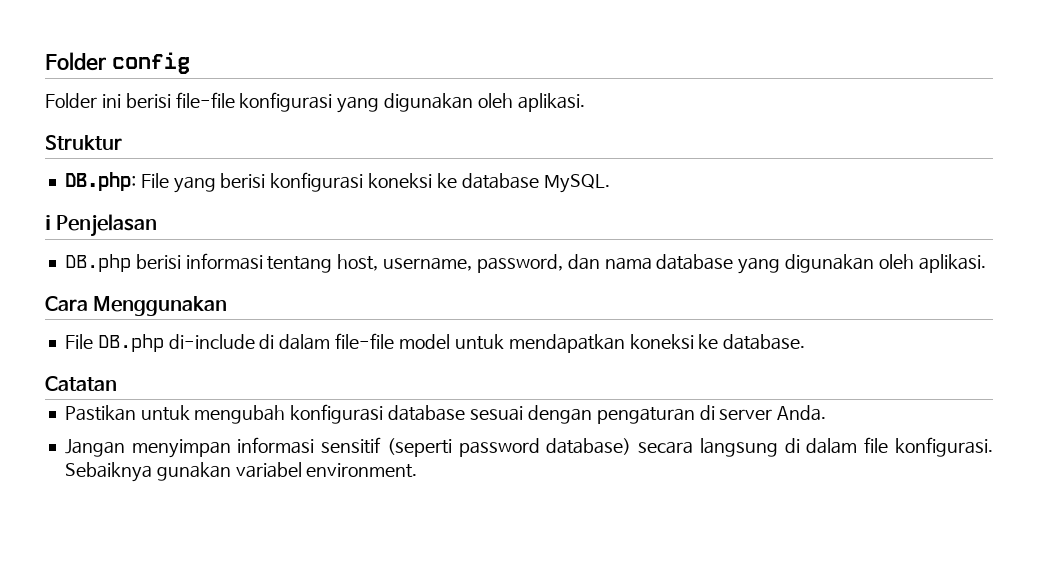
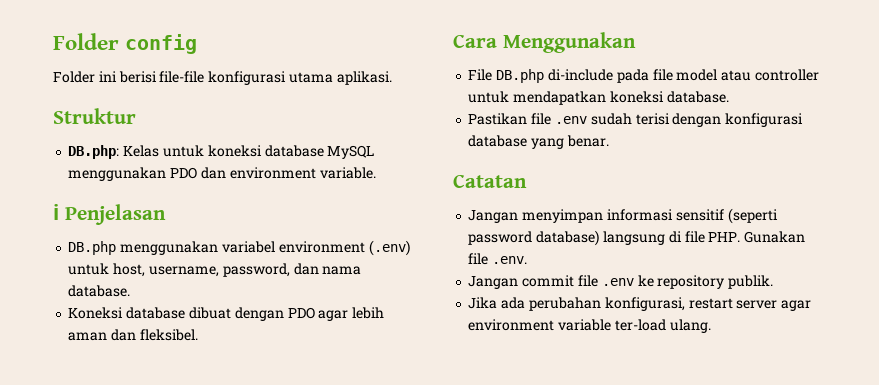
- Folder ini berisi file-file konfigurasi yang digunakan oleh aplikasi.
+ Folder ini berisi file-file konfigurasi utama aplikasi.
- DB.php: File yang berisi konfigurasi koneksi ke database MySQL.
+ DB.php: Kelas untuk koneksi database MySQL menggunakan PDO dan environment variable.
  ℹ Penjelasan
- DB.php berisi informasi tentang host, username, password, dan nama database yang digunakan oleh aplikasi.
+ DB.php menggunakan variabel environment (.env) untuk host, username, password, dan nama database.
+ Koneksi database dibuat dengan PDO agar lebih aman dan fleksibel.
- File DB.php di-include di dalam file-file model untuk mendapatkan koneksi ke database.
- Catatan
+ File DB.php di-include pada file model atau controller untuk mendapatkan koneksi database.
- Pastikan untuk mengubah konfigurasi database sesuai dengan pengaturan di server Anda.
+ Pastikan file .env sudah terisi dengan konfigurasi database yang benar.
+ Catatan
- Jangan menyimpan informasi sensitif (seperti password database) secara langsung di dalam file konfigurasi. Sebaiknya gunakan variabel environment.
+ Jangan menyimpan informasi sensitif (seperti password database) langsung di file PHP. Gunakan file .env.
+ Jangan commit file .env ke repository publik.
+ Jika ada perubahan konfigurasi, restart server agar environment variable ter-load ulang.

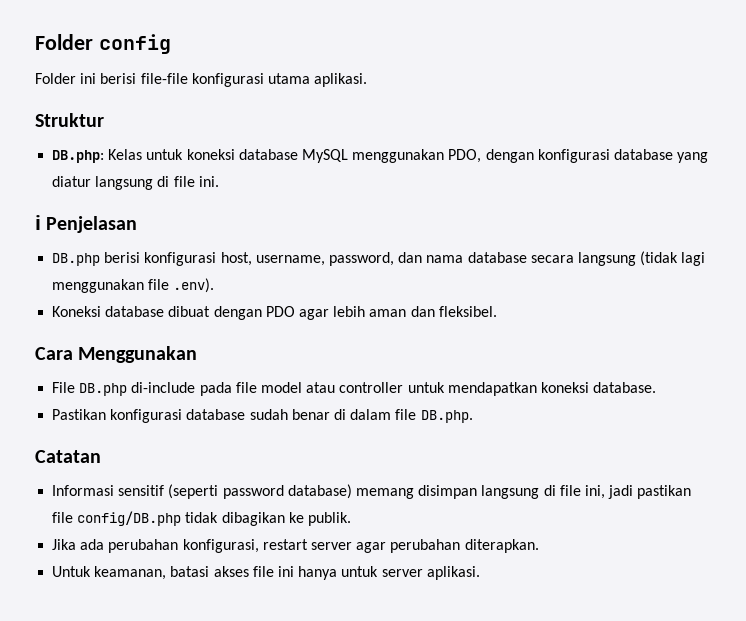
- DB.php: Kelas untuk koneksi database MySQL menggunakan PDO dan environment variable.
+ DB.php: Kelas untuk koneksi database MySQL menggunakan PDO, dengan konfigurasi database yang diatur langsung di file ini.
  ℹ Penjelasan
- DB.php menggunakan variabel environment (.env) untuk host, username, password, dan nama database.
+ DB.php berisi konfigurasi host, username, password, dan nama database secara langsung (tidak lagi menggunakan file .env).
- Pastikan file .env sudah terisi dengan konfigurasi database yang benar.
+ Pastikan konfigurasi database sudah benar di dalam file DB.php.
  Catatan
- Jangan menyimpan informasi sensitif (seperti password database) langsung di file PHP. Gunakan file .env.
- Jangan commit file .env ke repository publik.
+ Informasi sensitif (seperti password database) memang disimpan langsung di file ini, jadi pastikan file config/DB.php tidak dibagikan ke publik.
- Jika ada perubahan konfigurasi, restart server agar environment variable ter-load ulang.
+ Jika ada perubahan konfigurasi, restart server agar perubahan diterapkan.
+ Untuk keamanan, batasi akses file ini hanya untuk server aplikasi.

